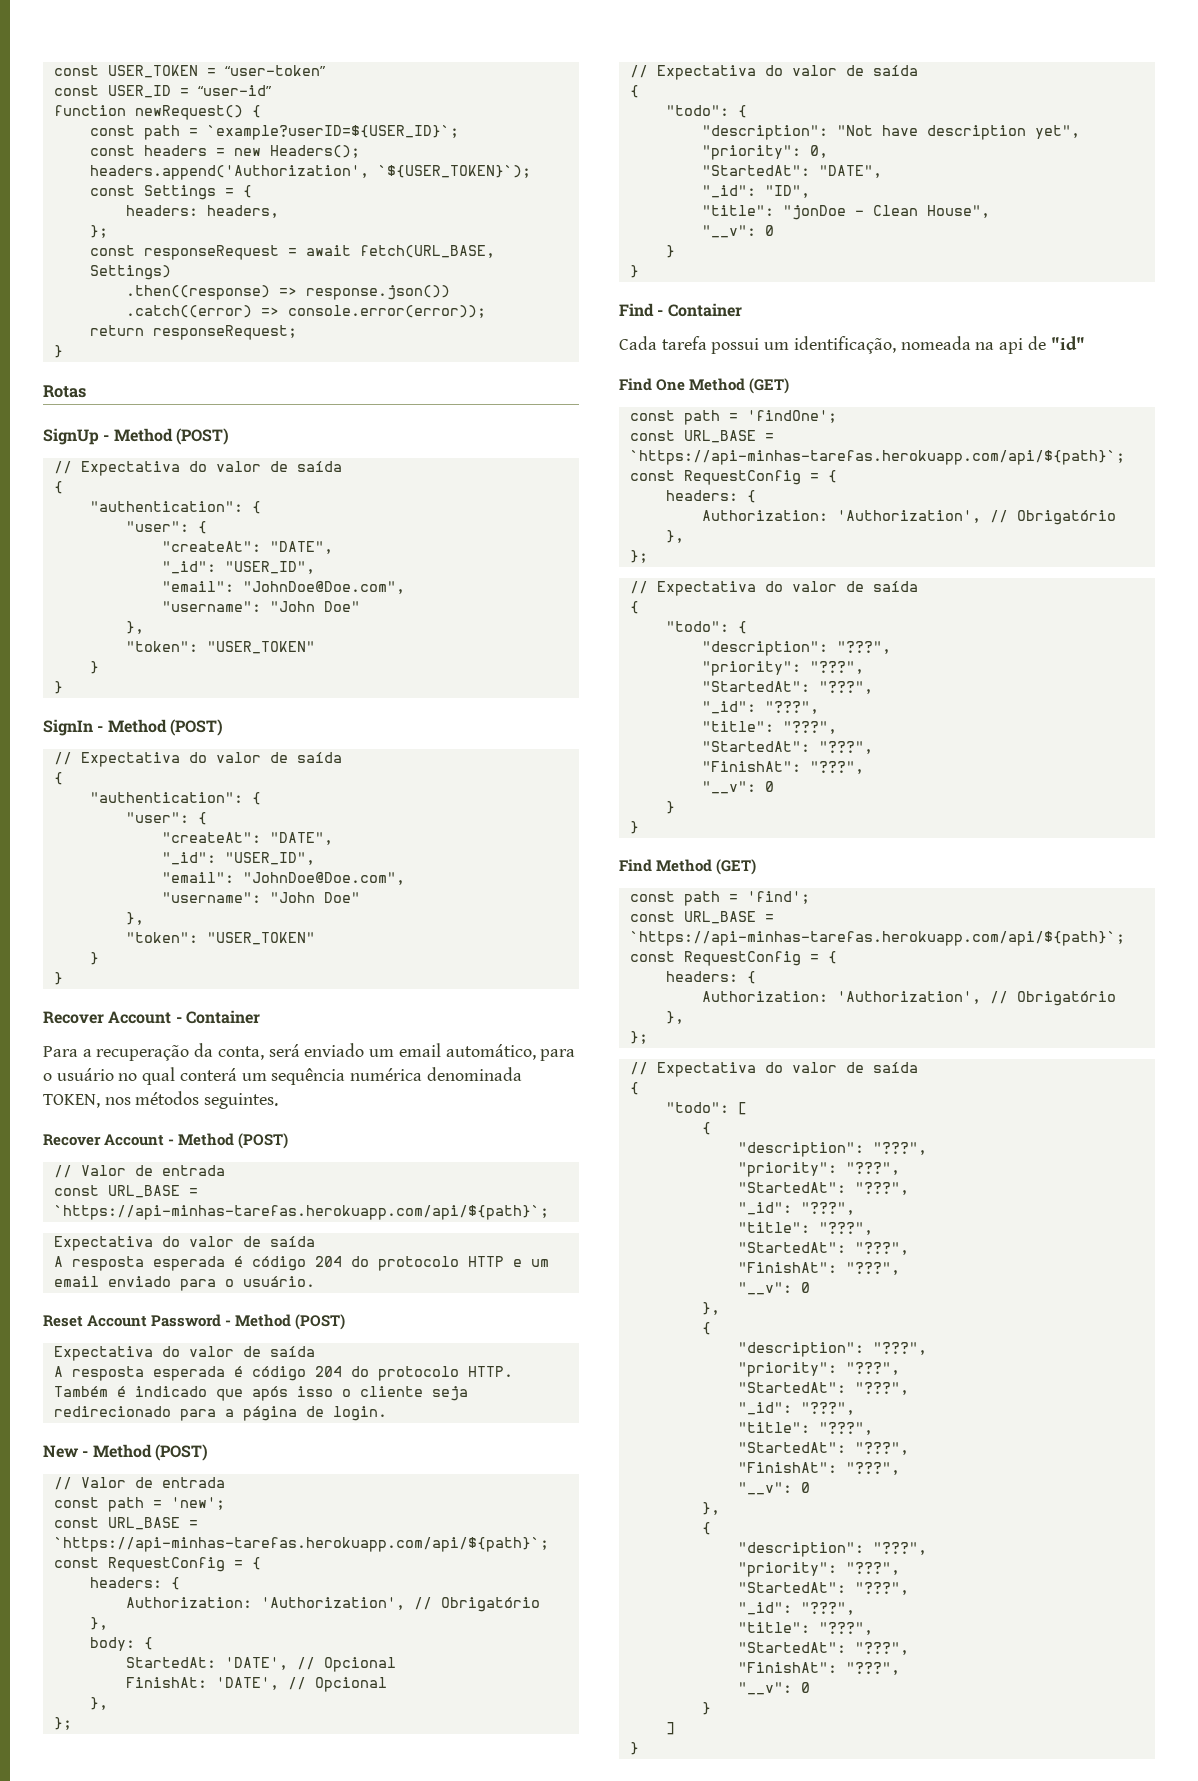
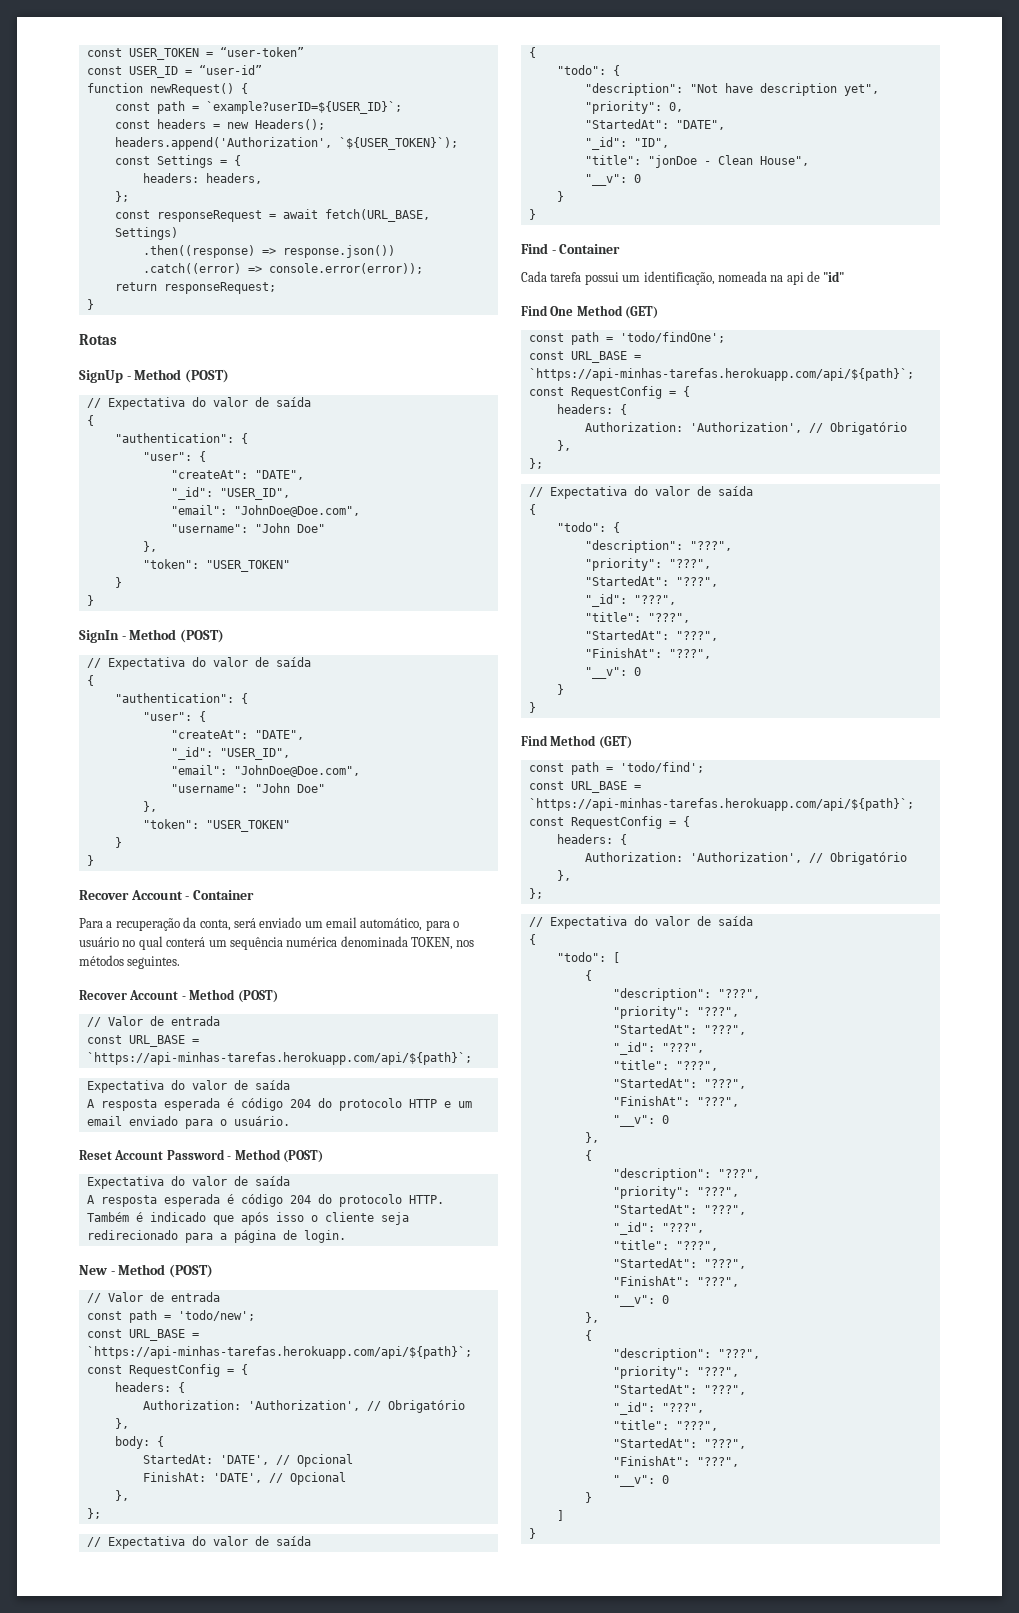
- const path = 'new';
+ const path = 'todo/new';
- const path = 'findOne';
+ const path = 'todo/findOne';
- const path = 'find';
+ const path = 'todo/find';

